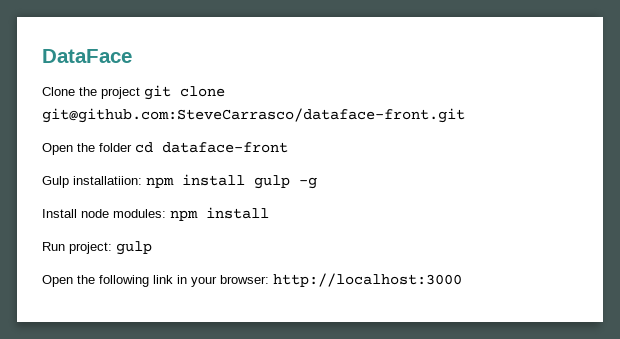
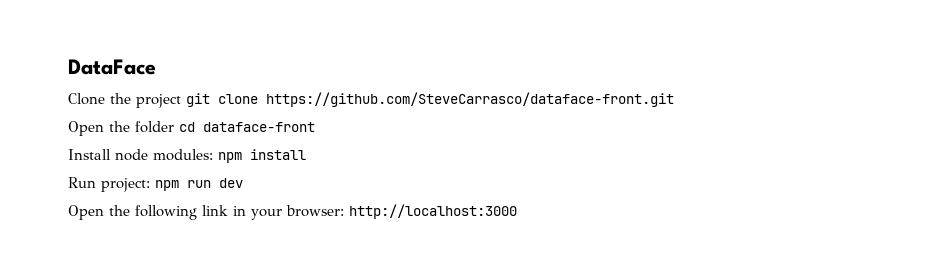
- Clone the project git clone git@github.com:SteveCarrasco/dataface-front.git
+ Clone the project git clone https://github.com/SteveCarrasco/dataface-front.git
- Gulp installatiion: npm install gulp -g
- Run project: gulp
+ Run project: npm run dev

